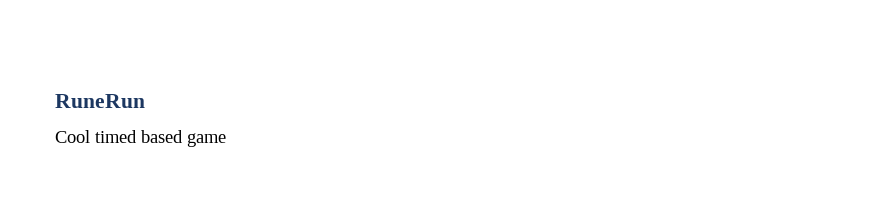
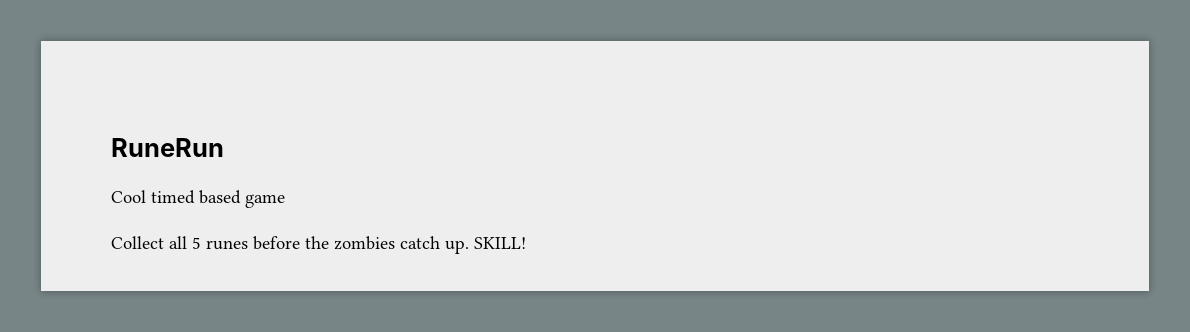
+ Collect all 5 runes before the zombies catch up. SKILL!

